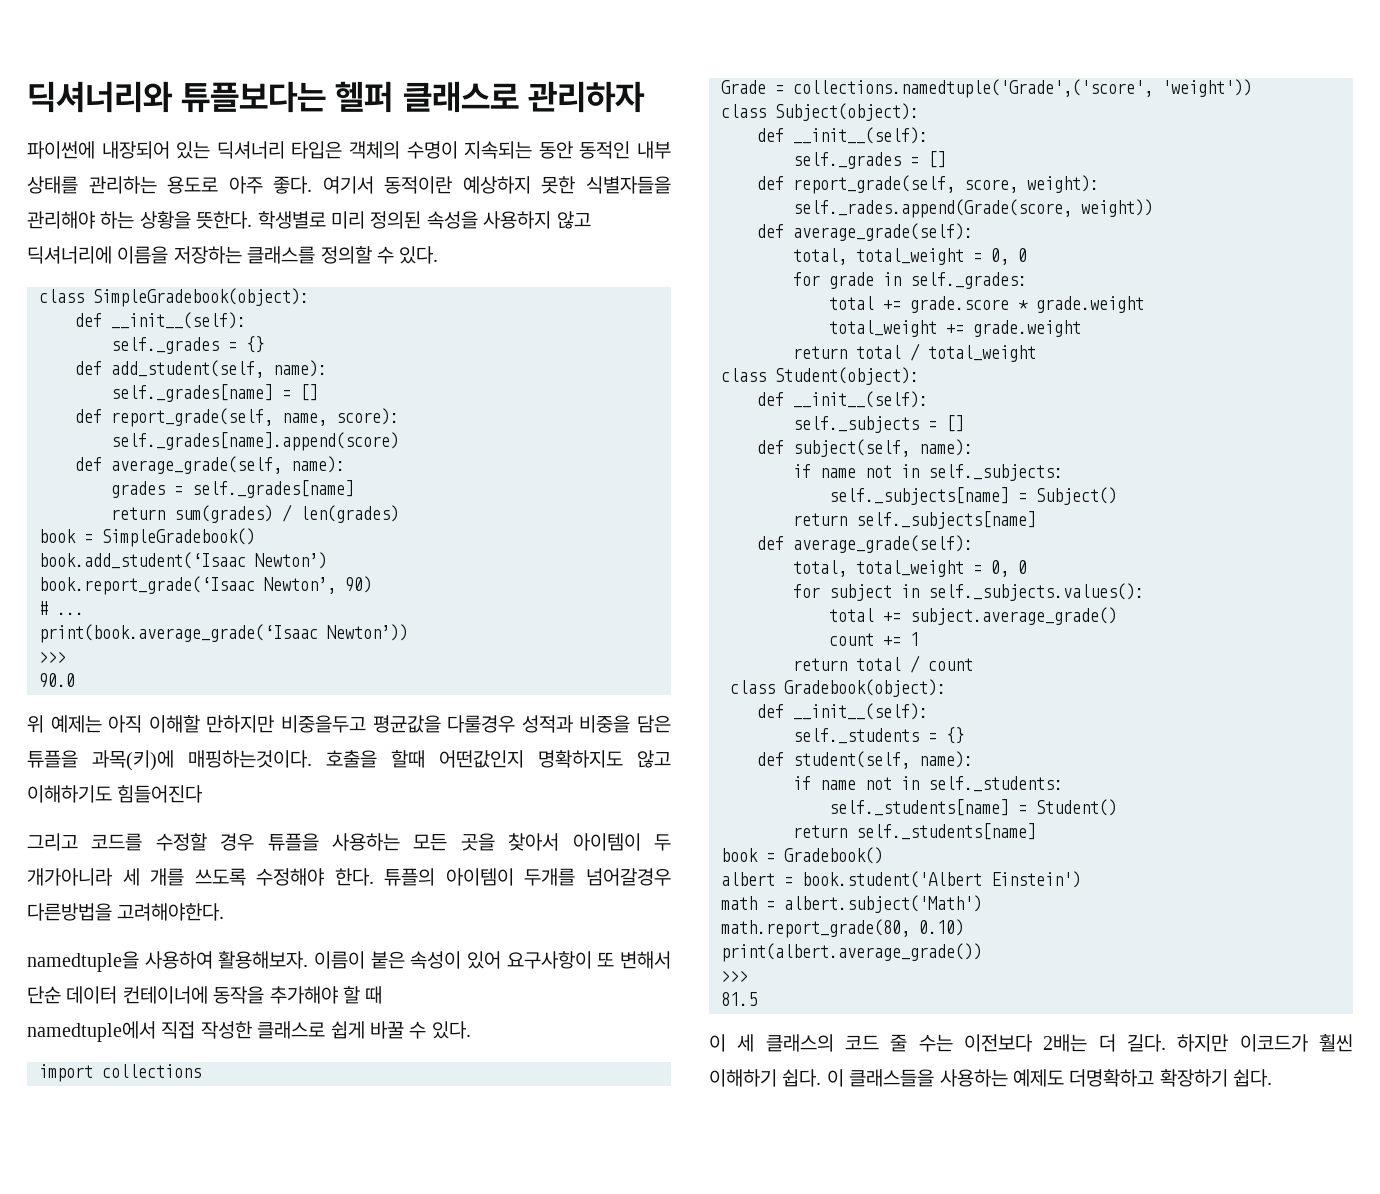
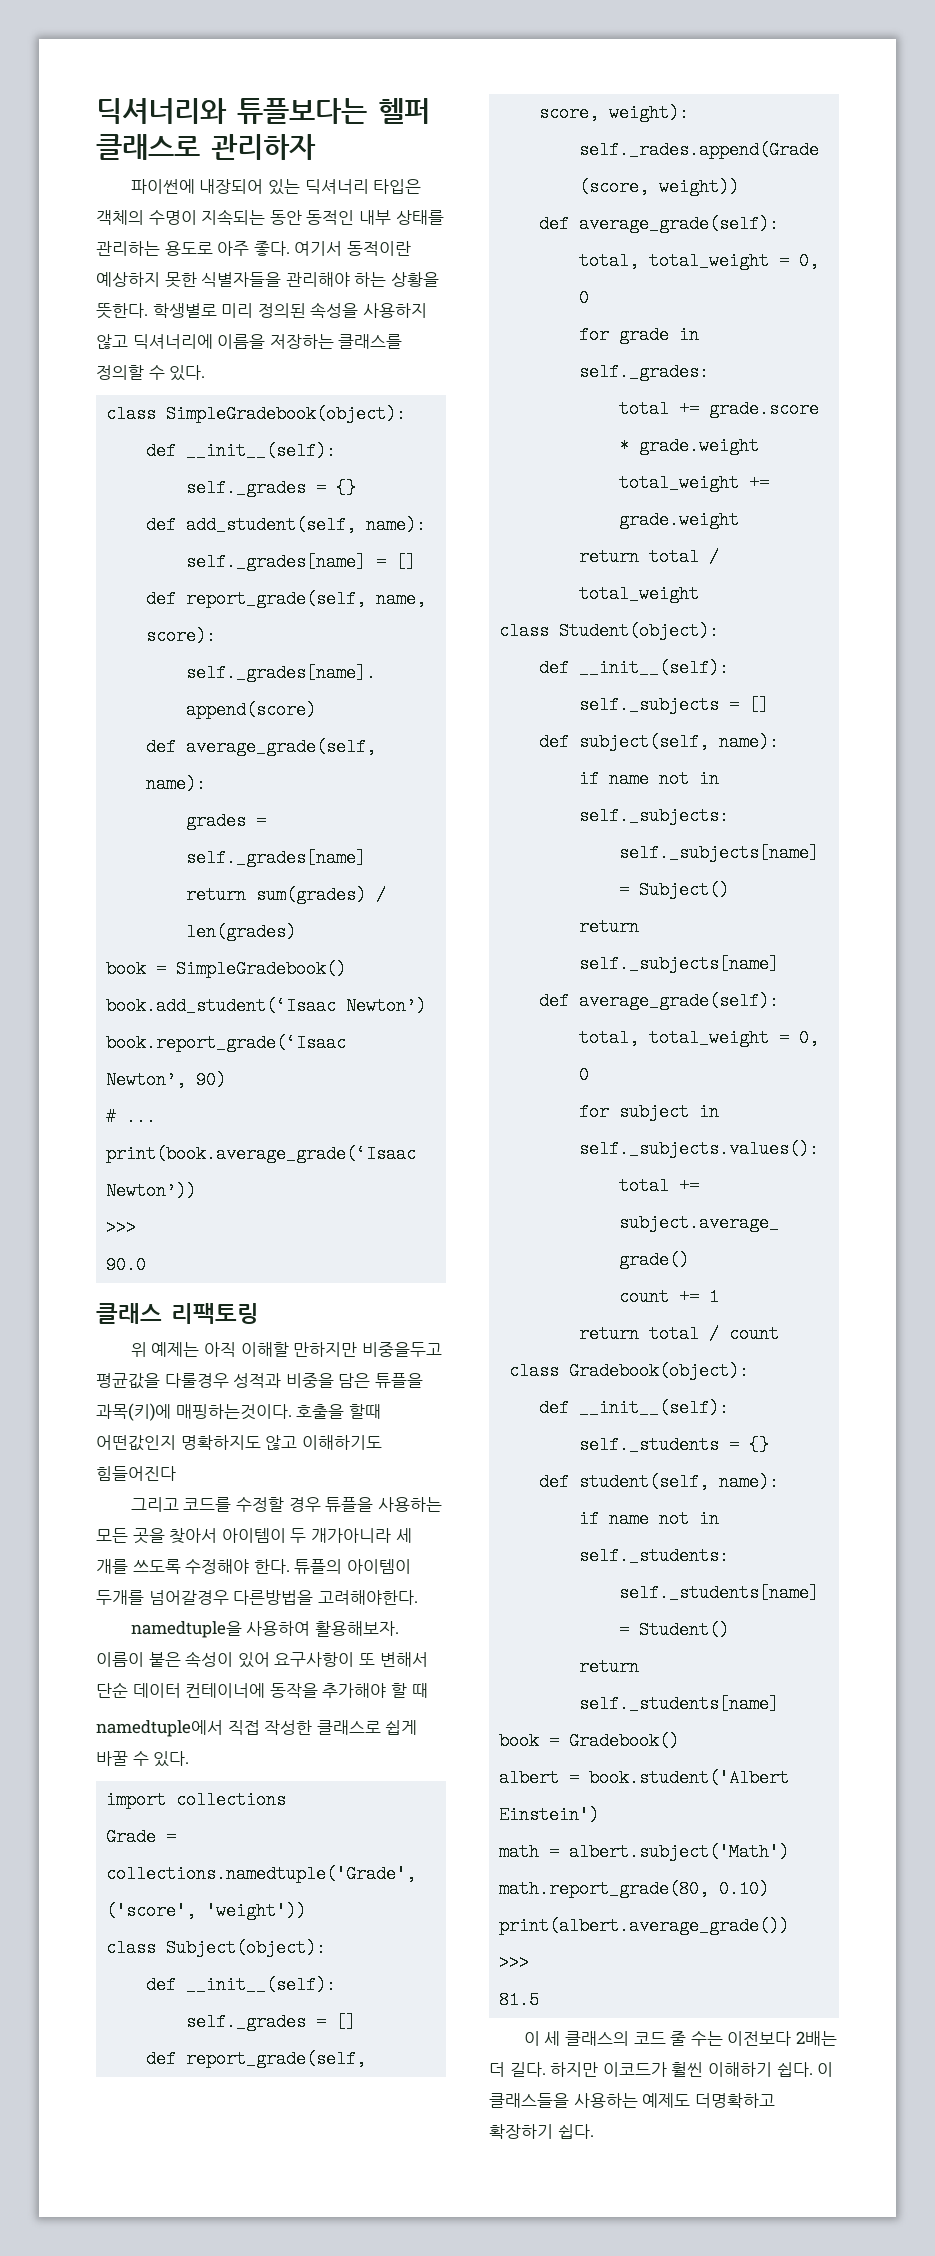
+ 클래스 리팩토링

